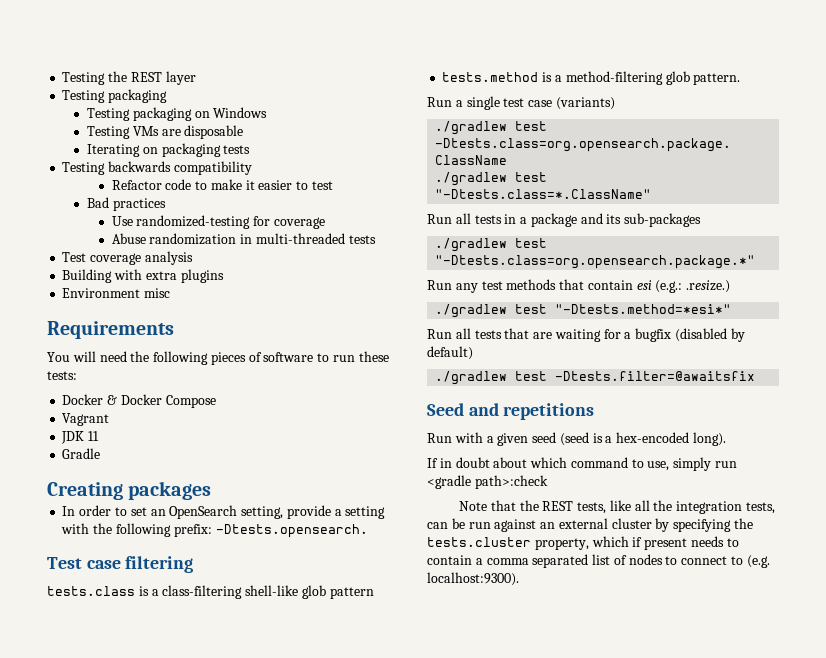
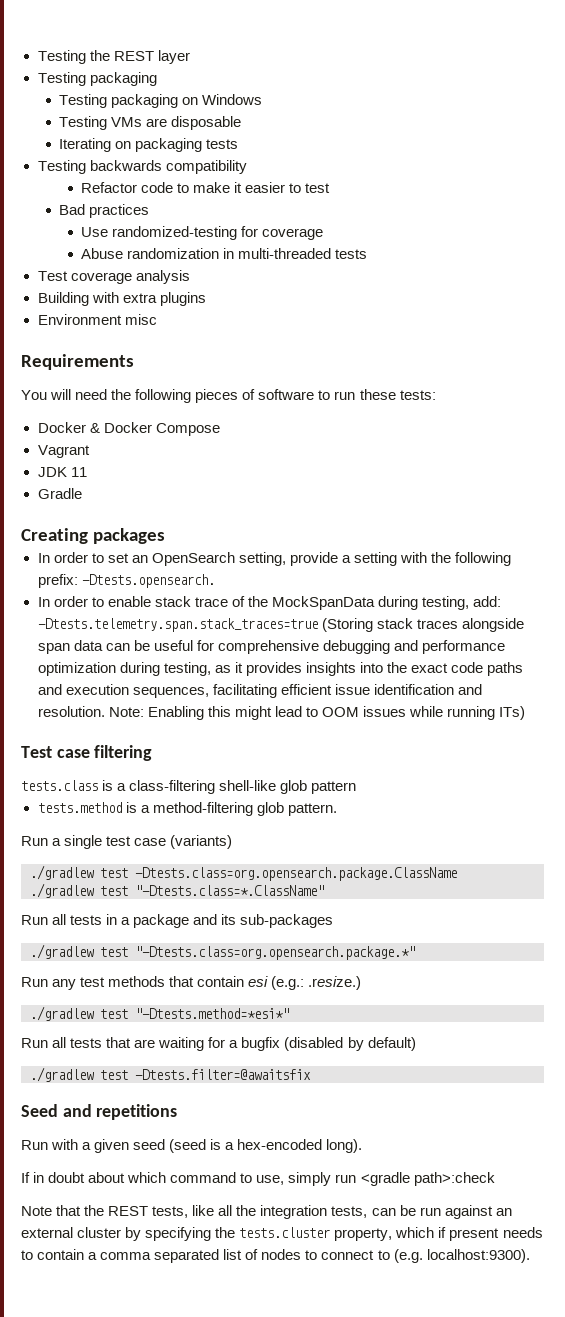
+ In order to enable stack trace of the MockSpanData during testing, add: -Dtests.telemetry.span.stack_traces=true (Storing stack traces alongside span data can be useful for comprehensive debugging and performance optimization during testing, as it provides insights into the exact code paths and execution sequences, facilitating efficient issue identification and resolution. Note: Enabling this might lead to OOM issues while running ITs)

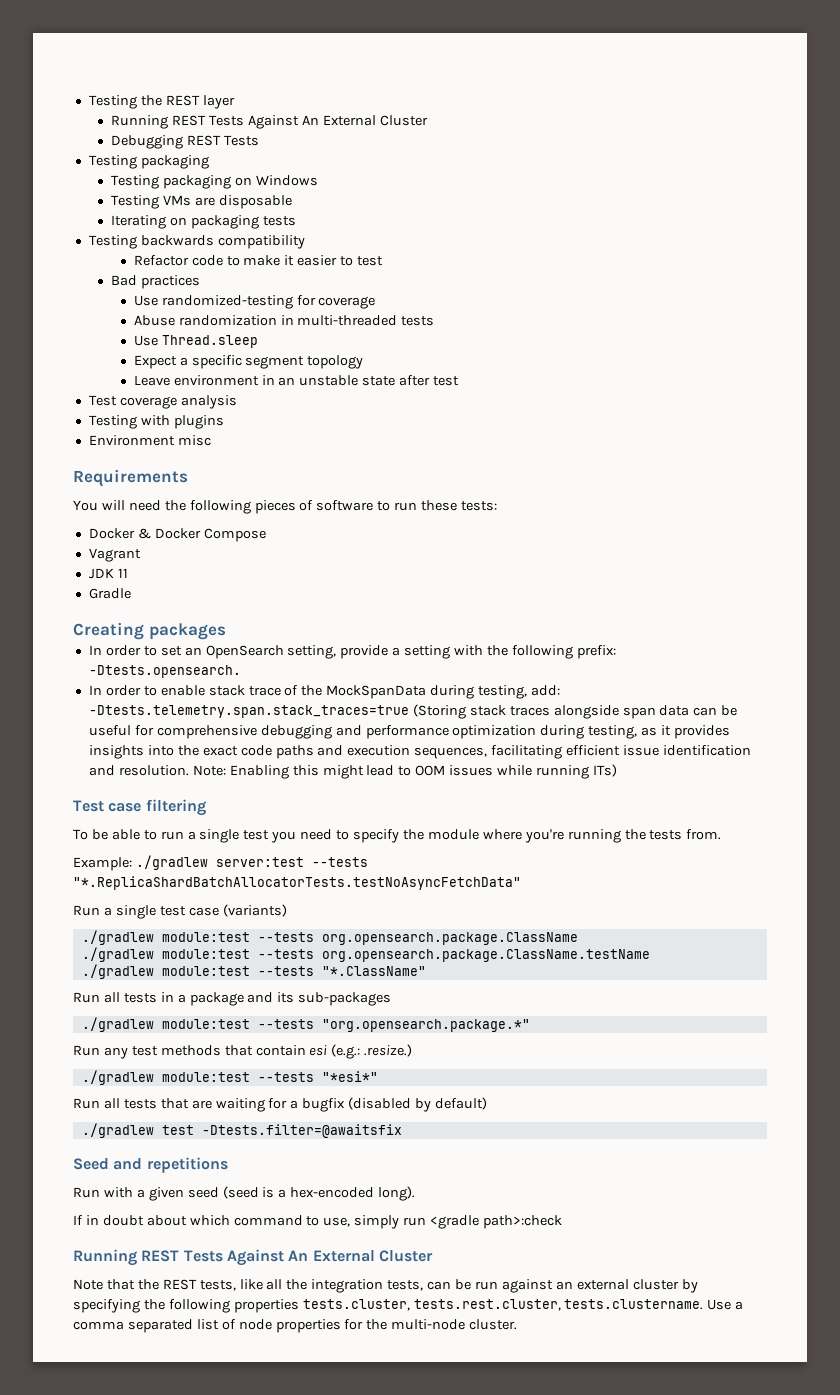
  Testing the REST layer
+ Running REST Tests Against An External Cluster
+ Debugging REST Tests
+ Use Thread.sleep
+ Expect a specific segment topology
+ Leave environment in an unstable state after test
- Building with extra plugins
+ Testing with plugins
- tests.class is a class-filtering shell-like glob pattern
- tests.method is a method-filtering glob pattern.
+ To be able to run a single test you need to specify the module where you're running the tests from.
+ Example: ./gradlew server:test --tests "*.ReplicaShardBatchAllocatorTests.testNoAsyncFetchData"
- ./gradlew test -Dtests.class=org.opensearch.package.ClassName
- ./gradlew test "-Dtests.class=*.ClassName"
+ ./gradlew module:test --tests org.opensearch.package.ClassName
+ ./gradlew module:test --tests org.opensearch.package.ClassName.testName
+ ./gradlew module:test --tests "*.ClassName"
- ./gradlew test "-Dtests.class=org.opensearch.package.*"
+ ./gradlew module:test --tests "org.opensearch.package.*"
- ./gradlew test "-Dtests.method=*esi*"
+ ./gradlew module:test --tests "*esi*"
  If in doubt about which command to use, simply run <gradle path>:check
+ Running REST Tests Against An External Cluster
- Note that the REST tests, like all the integration tests, can be run against an external cluster by specifying the tests.cluster property, which if present needs to contain a comma separated list of nodes to connect to (e.g. localhost:9300).
+ Note that the REST tests, like all the integration tests, can be run against an external cluster by specifying the following properties tests.cluster, tests.rest.cluster, tests.clustername. Use a comma separated list of node properties for the multi-node cluster.

